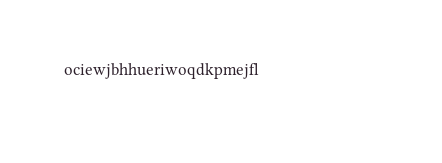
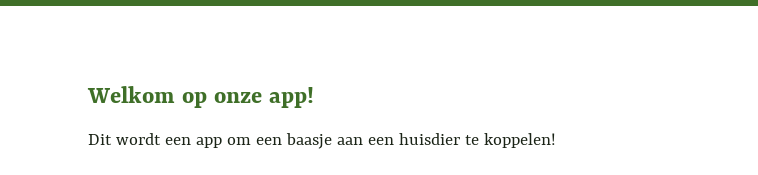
- ociewjbhhueriwoqdkpmejfl
+ Welkom op onze app!
+ Dit wordt een app om een baasje aan een huisdier te koppelen!

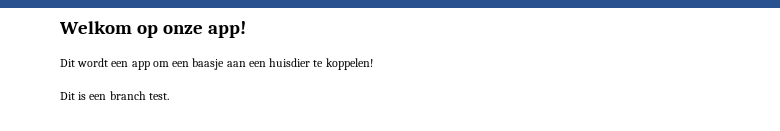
+ Dit is een branch test.

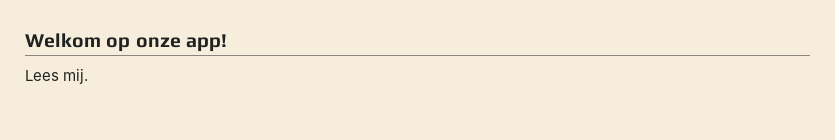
- Dit wordt een app om een baasje aan een huisdier te koppelen!
- Dit is een branch test.
+ Lees mij.

